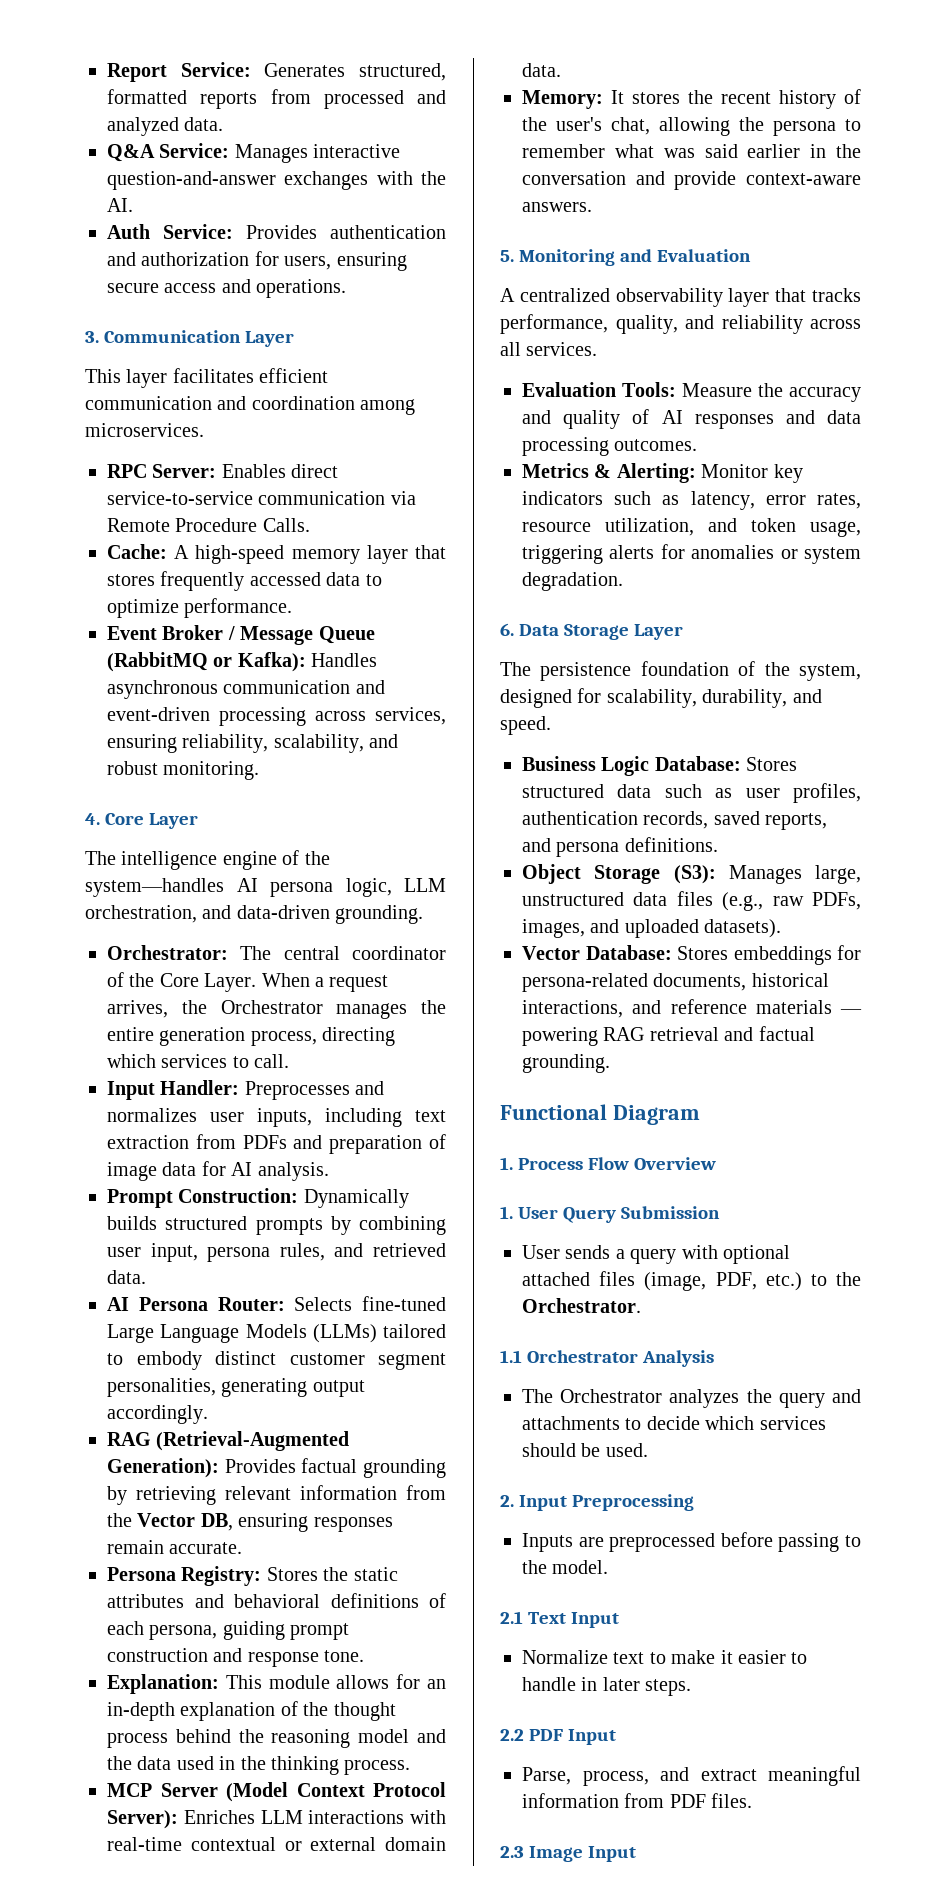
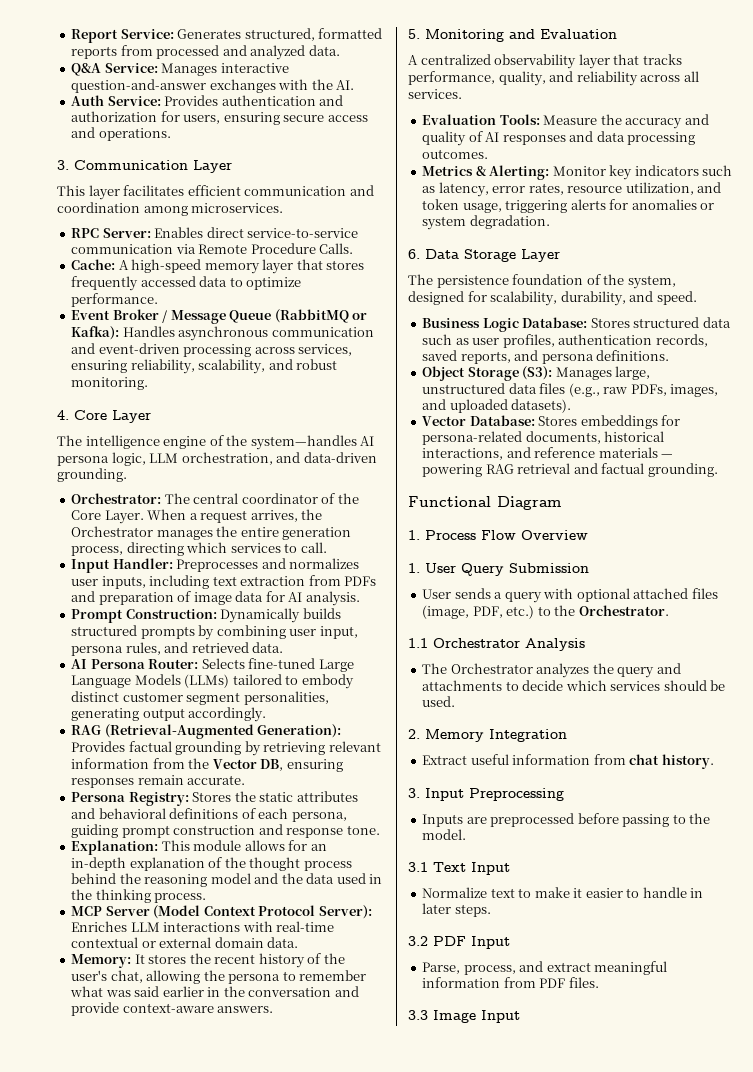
- 2. Input Preprocessing
+ 2. Memory Integration
+ Extract useful information from chat history.
+ 3. Input Preprocessing
- 2.1 Text Input
+ 3.1 Text Input
- 2.2 PDF Input
+ 3.2 PDF Input
- 2.3 Image Input
+ 3.3 Image Input

